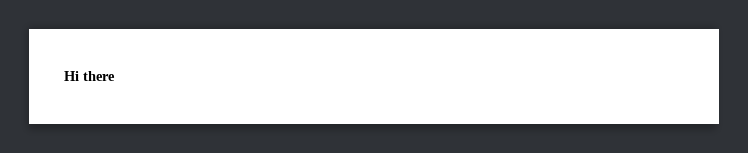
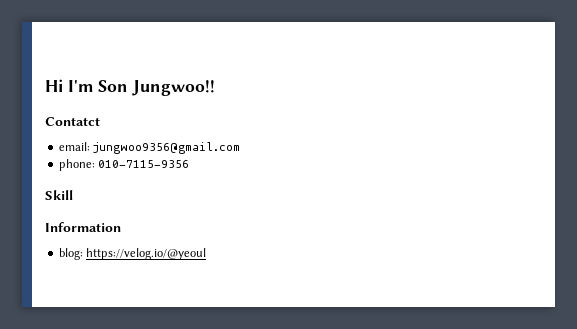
- Hi there
+ Hi I'm Son Jungwoo!!
+ Contatct
+ email: jungwoo9356@gmail.com
+ phone: 010-7115-9356
+ Skill
+ Information
+ blog: https://velog.io/@yeoul

